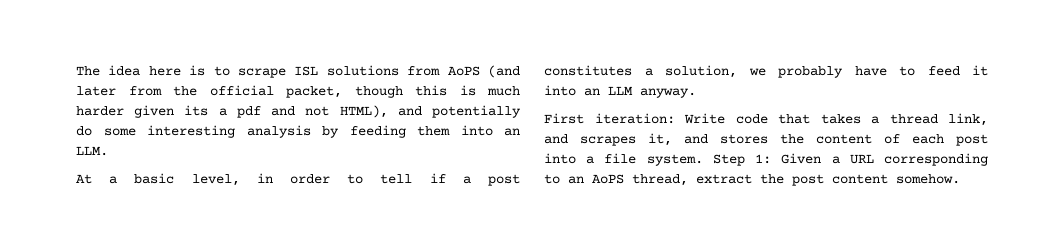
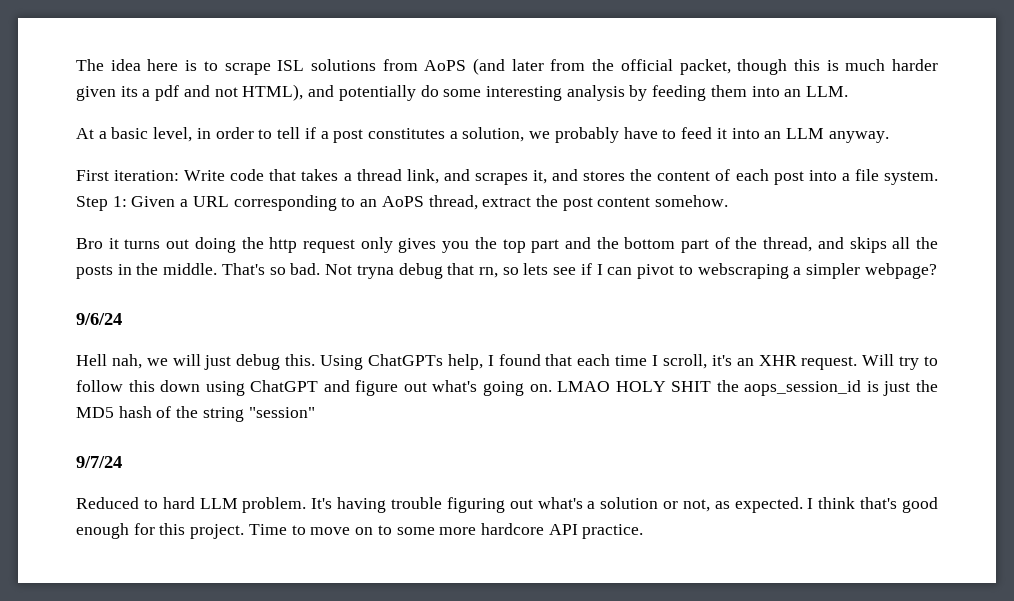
+ Bro it turns out doing the http request only gives you the top part and the bottom part of the thread, and skips all the posts in the middle. That's so bad. Not tryna debug that rn, so lets see if I can pivot to webscraping a simpler webpage?
+ 9/6/24
+ Hell nah, we will just debug this. Using ChatGPTs help, I found that each time I scroll, it's an XHR request. Will try to follow this down using ChatGPT and figure out what's going on. LMAO HOLY SHIT the aops_session_id is just the MD5 hash of the string "session"
+ 9/7/24
+ Reduced to hard LLM problem. It's having trouble figuring out what's a solution or not, as expected. I think that's good enough for this project. Time to move on to some more hardcore API practice.

